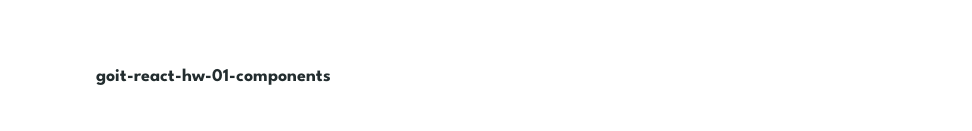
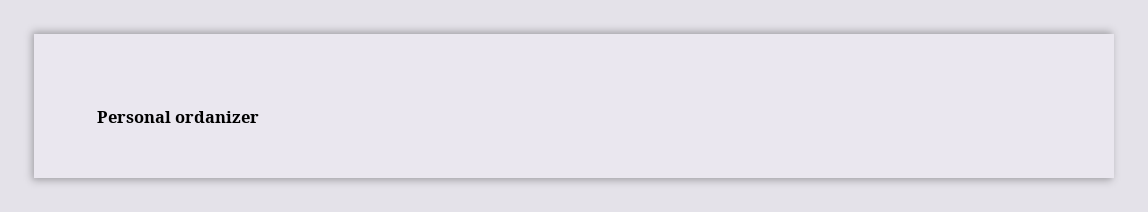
- goit-react-hw-01-components
+ Personal ordanizer

